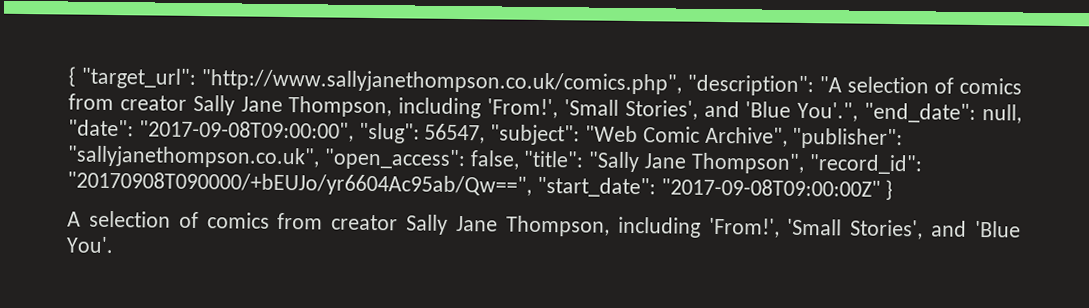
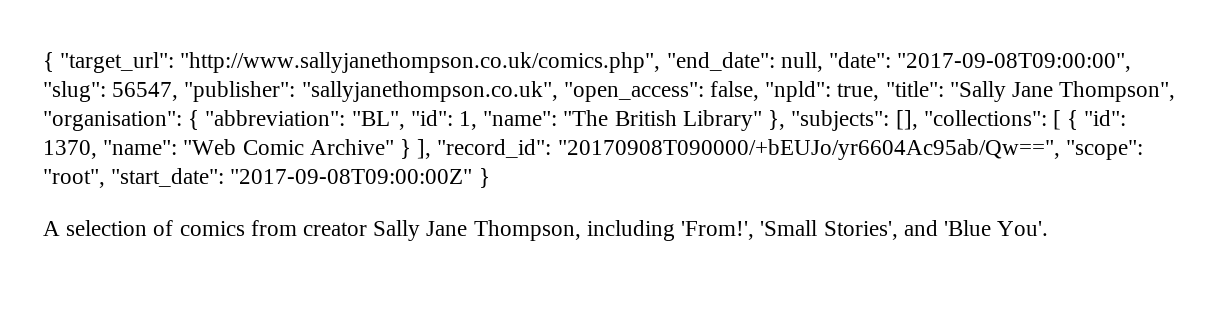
- { "target_url": "http://www.sallyjanethompson.co.uk/comics.php", "description": "A selection of comics from creator Sally Jane Thompson, including 'From!', 'Small Stories', and 'Blue You'.", "end_date": null, "date": "2017-09-08T09:00:00", "slug": 56547, "subject": "Web Comic Archive", "publisher": "sallyjanethompson.co.uk", "open_access": false, "title": "Sally Jane Thompson", "record_id": "20170908T090000/+bEUJo/yr6604Ac95ab/Qw==", "start_date": "2017-09-08T09:00:00Z" }
+ { "target_url": "http://www.sallyjanethompson.co.uk/comics.php", "end_date": null, "date": "2017-09-08T09:00:00", "slug": 56547, "publisher": "sallyjanethompson.co.uk", "open_access": false, "npld": true, "title": "Sally Jane Thompson", "organisation": { "abbreviation": "BL", "id": 1, "name": "The British Library" }, "subjects": [], "collections": [ { "id": 1370, "name": "Web Comic Archive" } ], "record_id": "20170908T090000/+bEUJo/yr6604Ac95ab/Qw==", "scope": "root", "start_date": "2017-09-08T09:00:00Z" }

